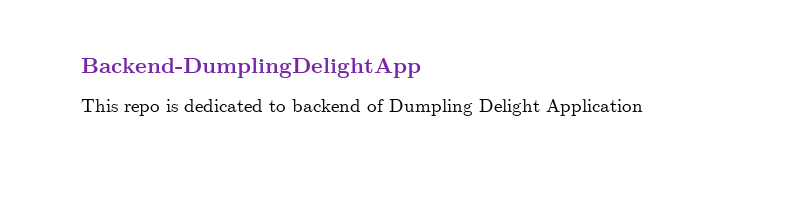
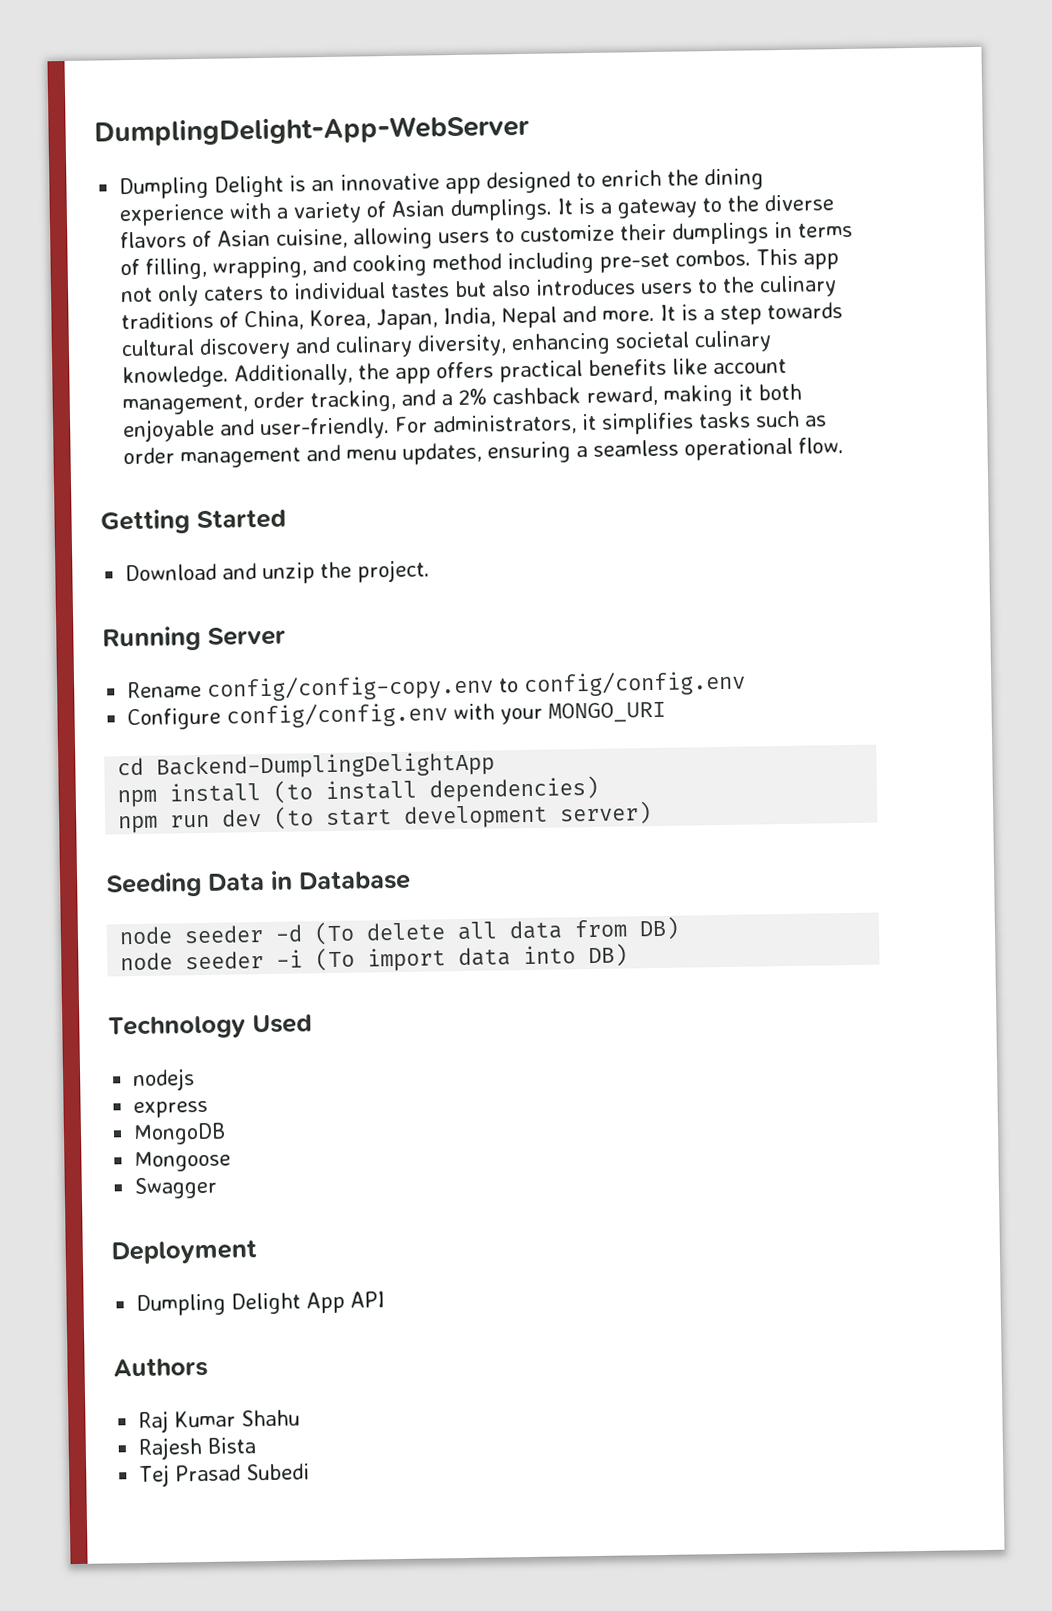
- Backend-DumplingDelightApp
- This repo is dedicated to backend of Dumpling Delight Application
+ DumplingDelight-App-WebServer
+ Dumpling Delight is an innovative app designed to enrich the dining experience with a variety of Asian dumplings. It is a gateway to the diverse flavors of Asian cuisine, allowing users to customize their dumplings in terms of filling, wrapping, and cooking method including pre-set combos. This app not only caters to individual tastes but also introduces users to the culinary traditions of China, Korea, Japan, India, Nepal and more. It is a step towards cultural discovery and culinary diversity, enhancing societal culinary knowledge. Additionally, the app offers practical benefits like account management, order tracking, and a 2% cashback reward, making it both enjoyable and user-friendly. For administrators, it simplifies tasks such as order management and menu updates, ensuring a seamless operational flow.
+ Getting Started
+ Download and unzip the project.
+ Running Server
+ Rename config/config-copy.env to config/config.env
+ Configure config/config.env with your MONGO_URI
+ cd Backend-DumplingDelightApp
+ npm install (to install dependencies)
+ npm run dev (to start development server)
+ Seeding Data in Database
+ node seeder -d (To delete all data from DB)
+ node seeder -i (To import data into DB)
+ Technology Used
+ nodejs
+ express
+ MongoDB
+ Mongoose
+ Swagger
+ Deployment
+ Dumpling Delight App API
+ Authors
+ Raj Kumar Shahu
+ Rajesh Bista
+ Tej Prasad Subedi

